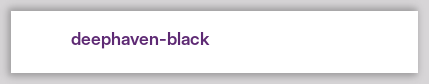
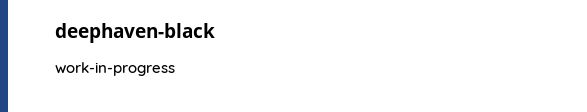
+ work-in-progress

